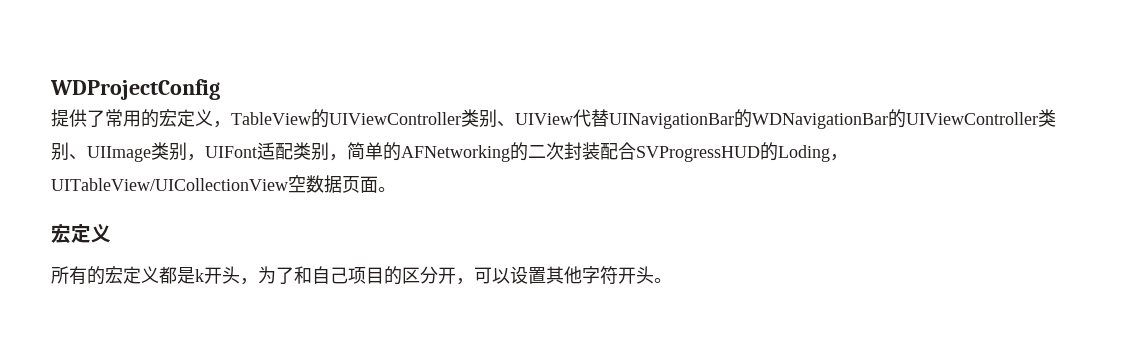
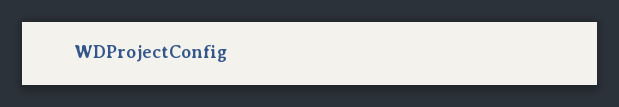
- 提供了常用的宏定义，TableView的UIViewController类别、UIView代替UINavigationBar的WDNavigationBar的UIViewController类别、UIImage类别，UIFont适配类别，简单的AFNetworking的二次封装配合SVProgressHUD的Loding，UITableView/UICollectionView空数据页面。
- 宏定义
- 所有的宏定义都是k开头，为了和自己项目的区分开，可以设置其他字符开头。

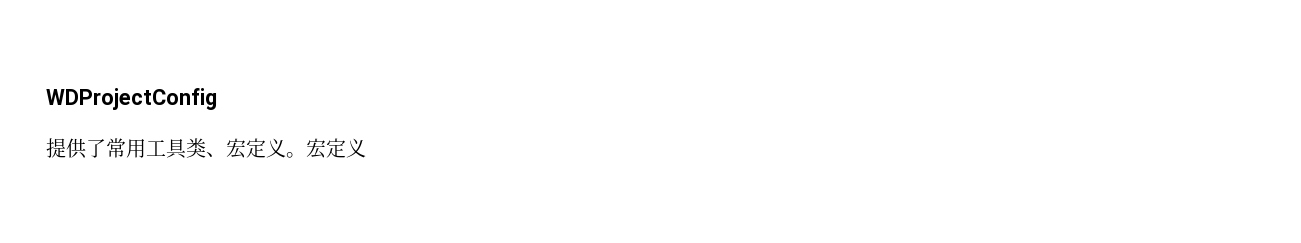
+ 提供了常用工具类、宏定义。宏定义

